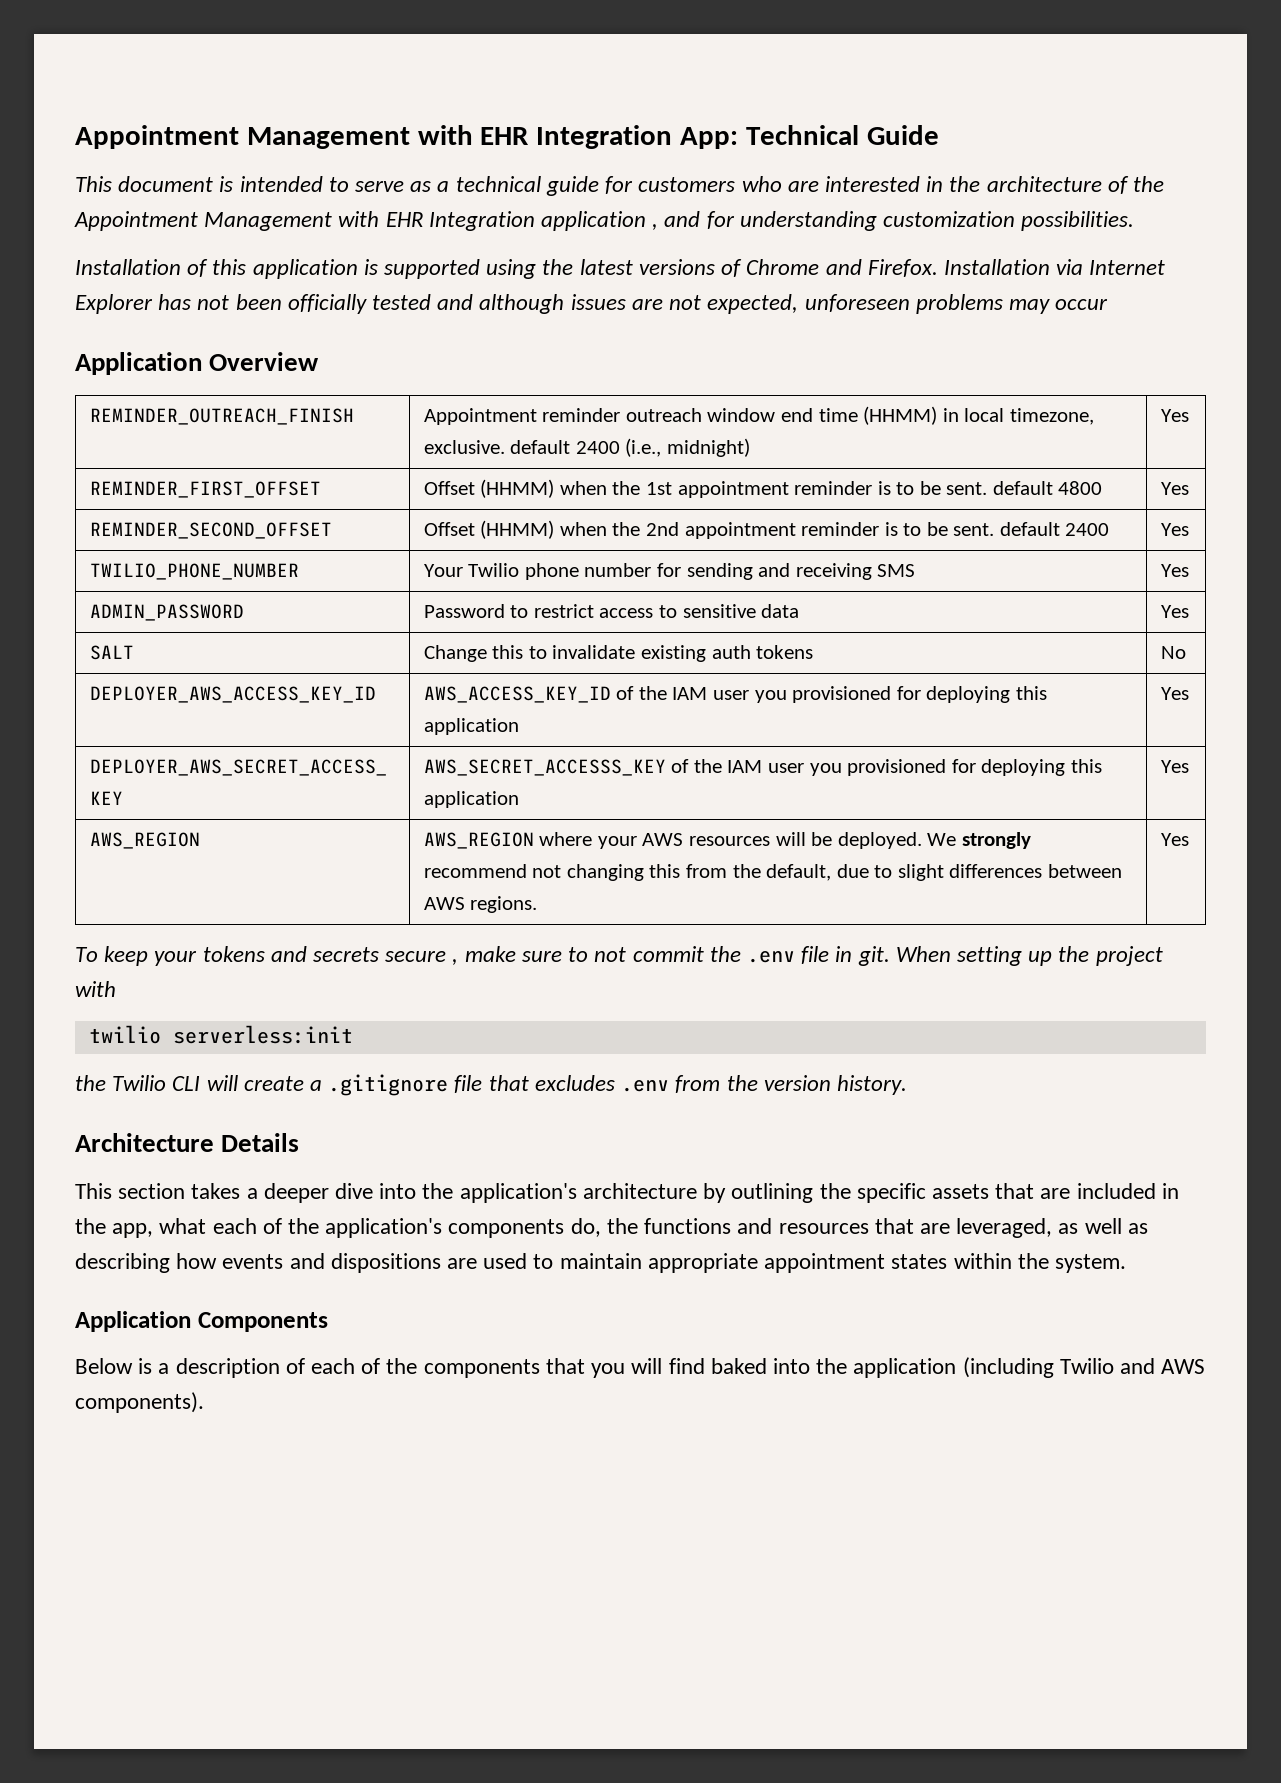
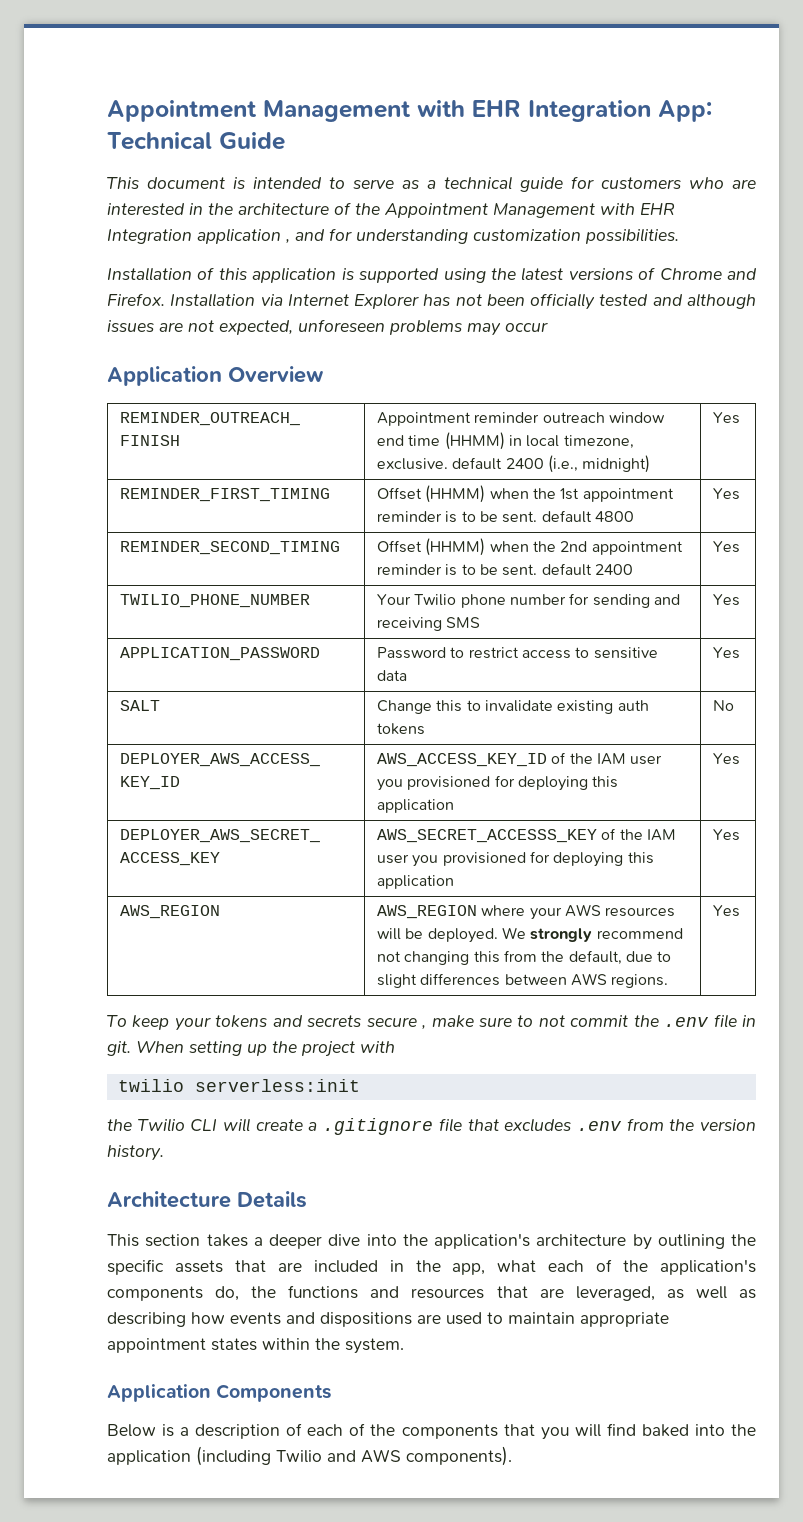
- REMINDER_FIRST_OFFSET | Offset (HHMM) when the 1st appointment reminder is to be sent. default 4800 | Yes
+ REMINDER_FIRST_TIMING | Offset (HHMM) when the 1st appointment reminder is to be sent. default 4800 | Yes
- REMINDER_SECOND_OFFSET | Offset (HHMM) when the 2nd appointment reminder is to be sent. default 2400 | Yes
+ REMINDER_SECOND_TIMING | Offset (HHMM) when the 2nd appointment reminder is to be sent. default 2400 | Yes
- ADMIN_PASSWORD | Password to restrict access to sensitive data | Yes
+ APPLICATION_PASSWORD | Password to restrict access to sensitive data | Yes

